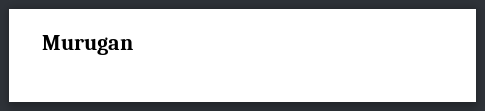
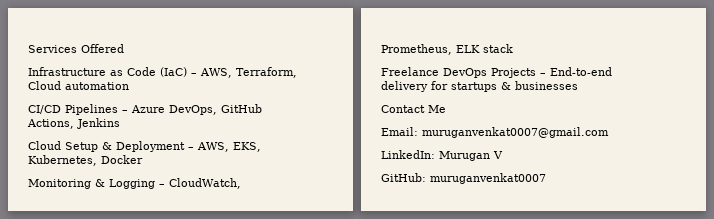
- Murugan
+ Services Offered
+ Infrastructure as Code (IaC) – AWS, Terraform, Cloud automation
+ CI/CD Pipelines – Azure DevOps, GitHub Actions, Jenkins
+ Cloud Setup & Deployment – AWS, EKS, Kubernetes, Docker
+ Monitoring & Logging – CloudWatch, Prometheus, ELK stack
+ Freelance DevOps Projects – End-to-end delivery for startups & businesses
+ Contact Me
+ Email: muruganvenkat0007@gmail.com
+ LinkedIn: Murugan V
+ GitHub: muruganvenkat0007

